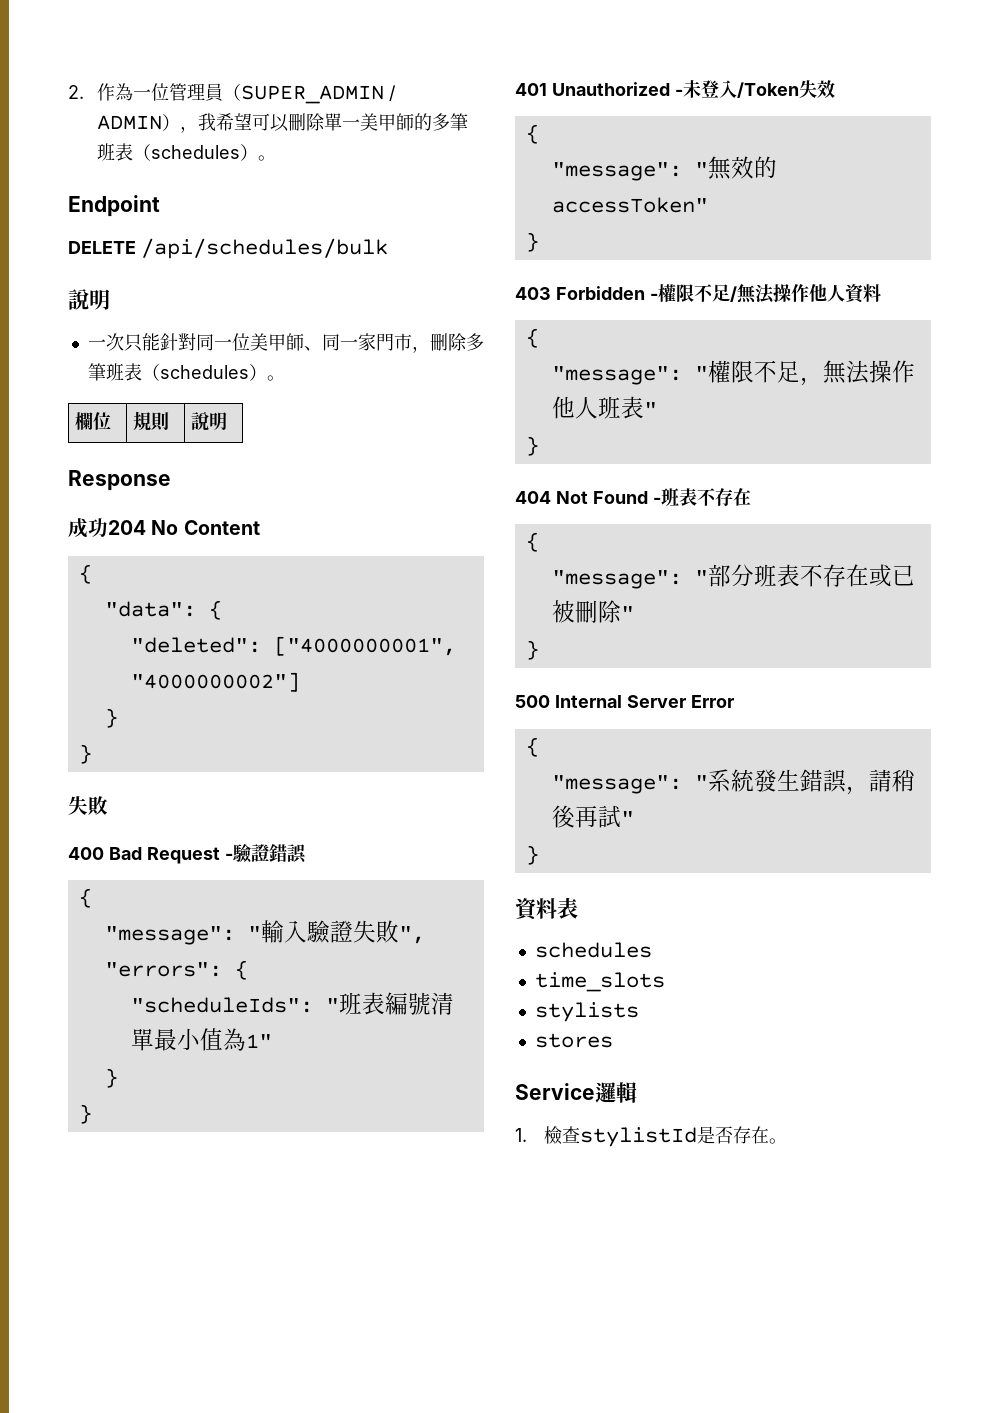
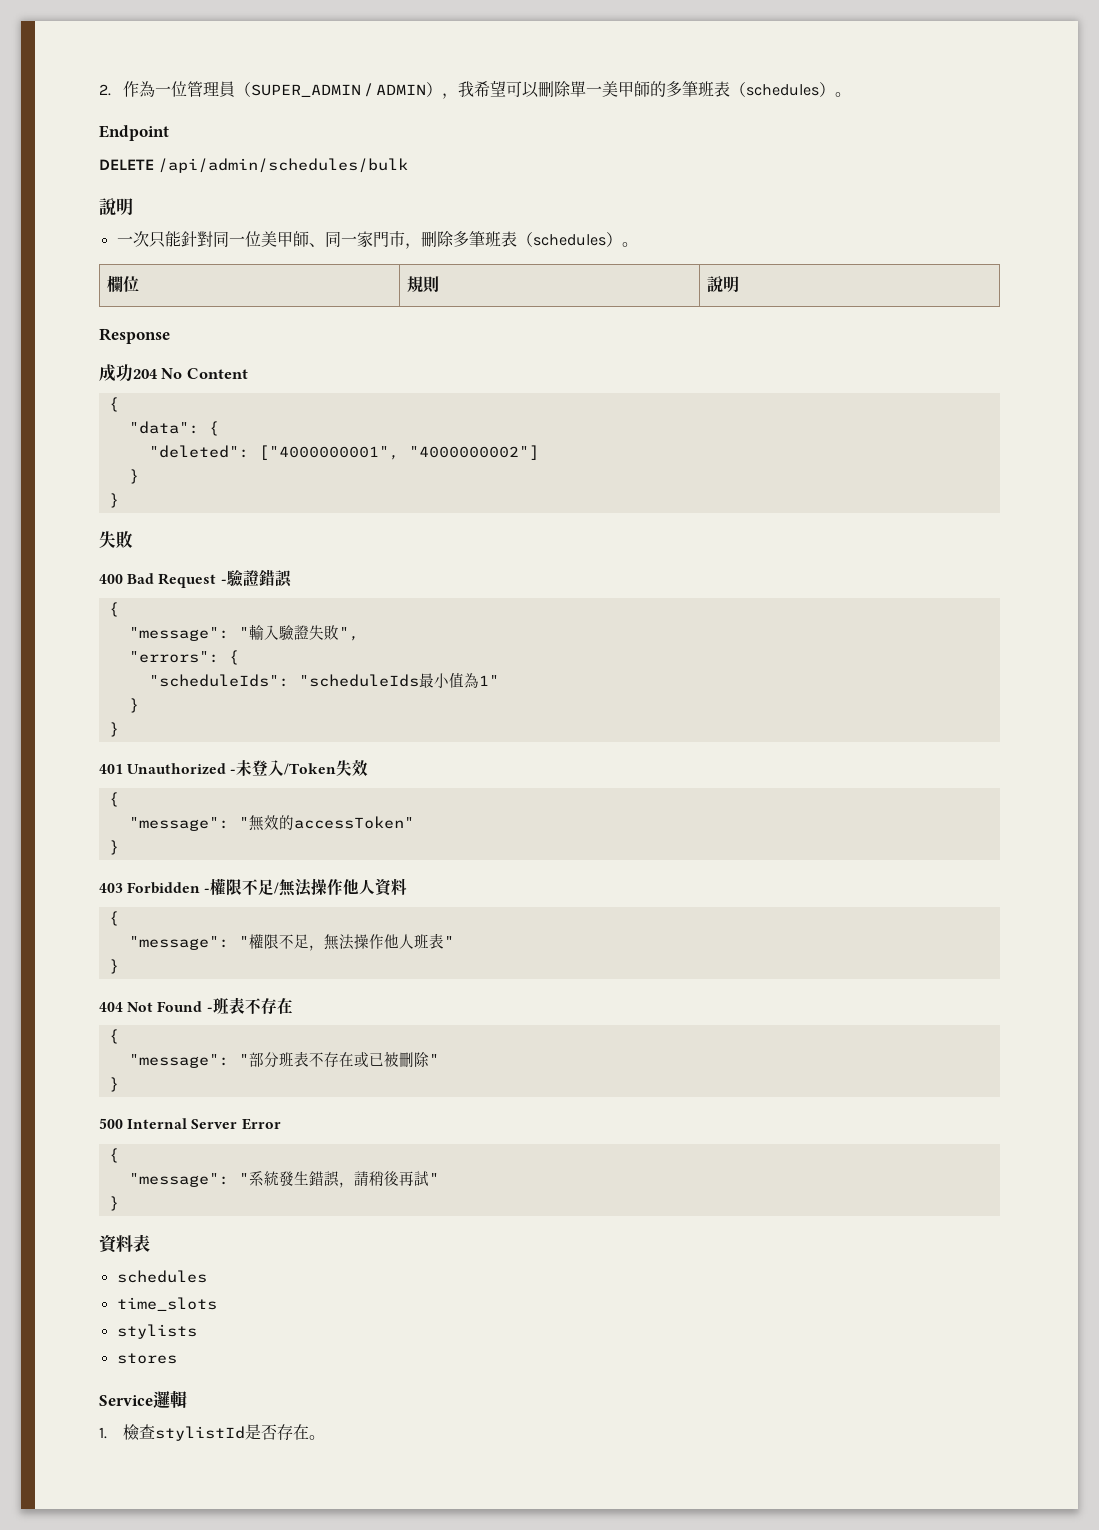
- DELETE /api/schedules/bulk
+ DELETE /api/admin/schedules/bulk
- "scheduleIds": "班表編號清單最小值為1"
+ "scheduleIds": "scheduleIds最小值為1"

